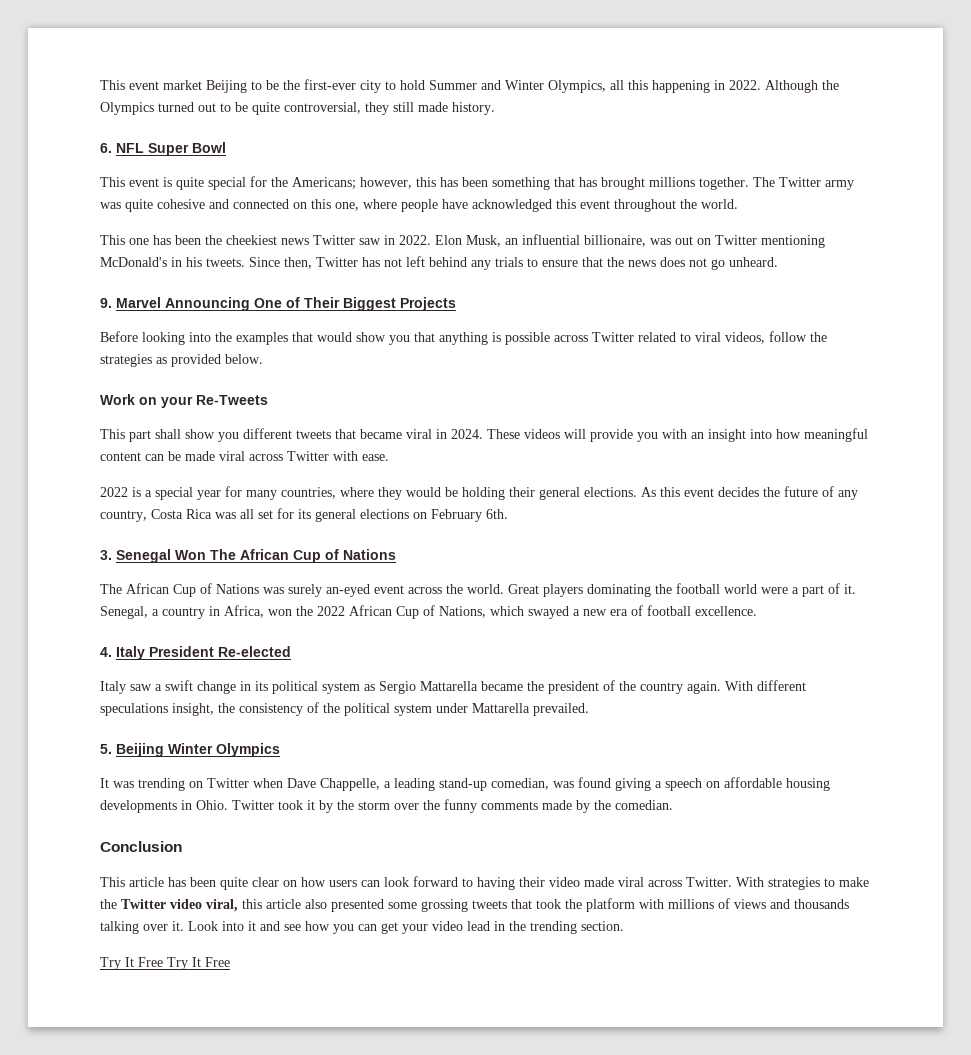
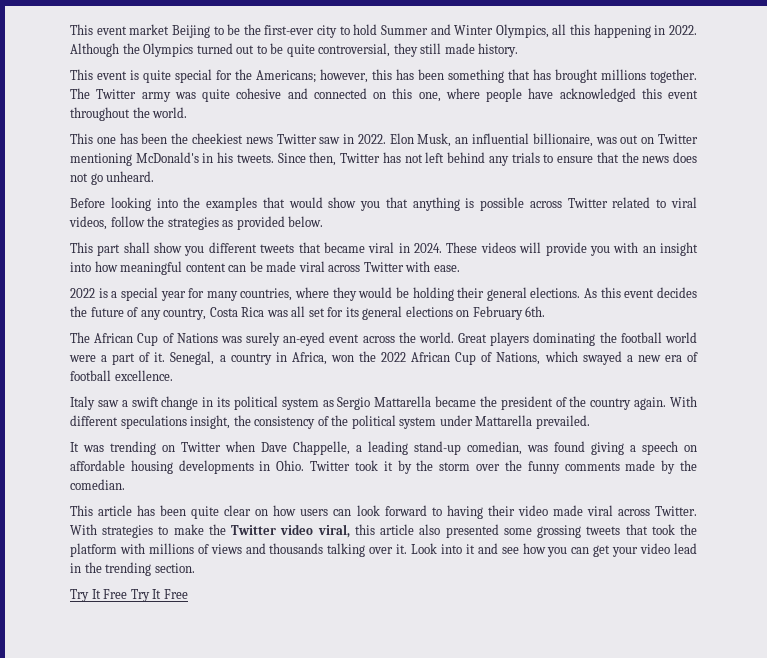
- 6. NFL Super Bowl
- 9. Marvel Announcing One of Their Biggest Projects
- Work on your Re-Tweets
- 3. Senegal Won The African Cup of Nations
- 4. Italy President Re-elected
- 5. Beijing Winter Olympics
- Conclusion

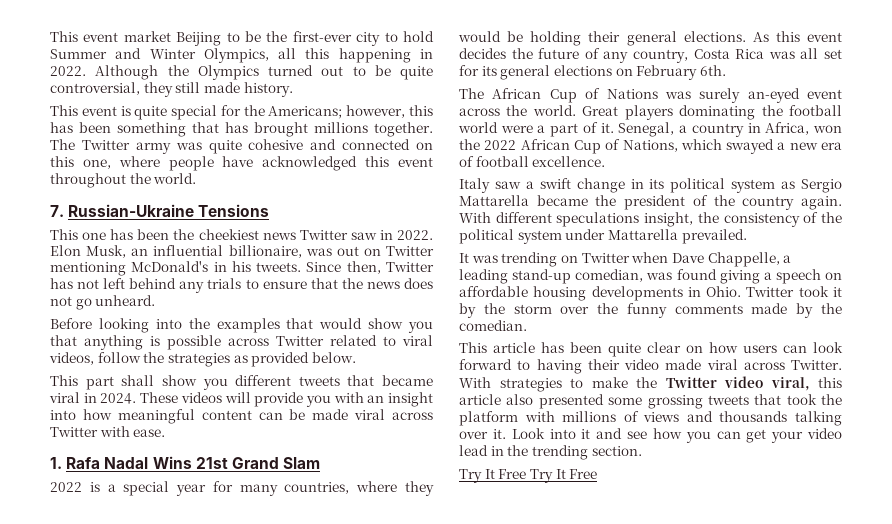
+ 7. Russian-Ukraine Tensions
+ 1. Rafa Nadal Wins 21st Grand Slam

